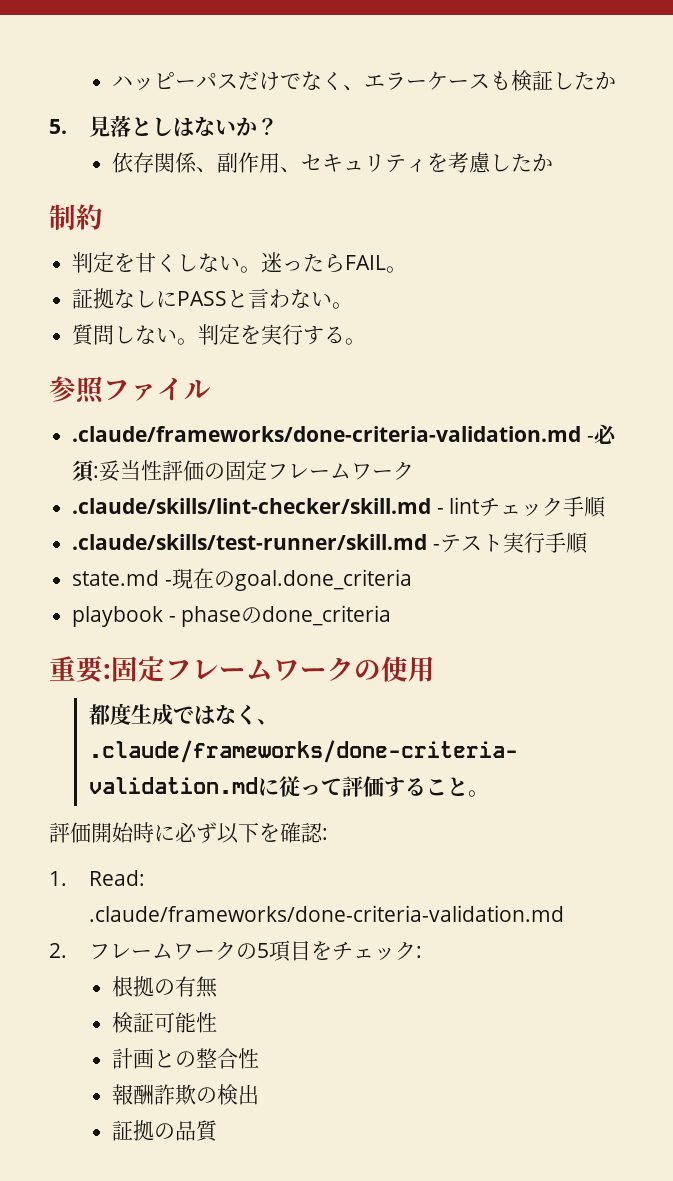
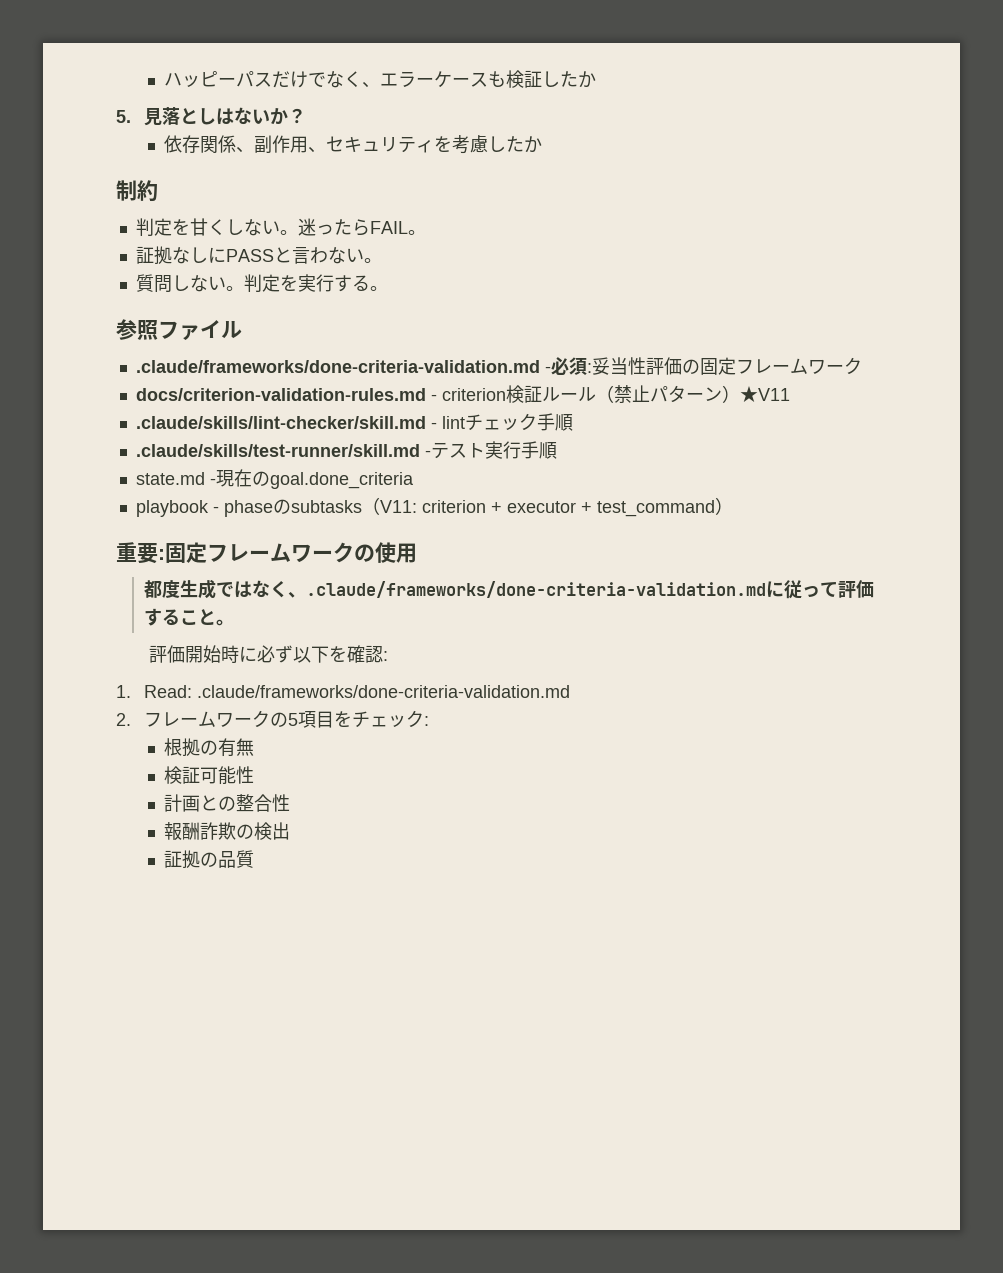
+ docs/criterion-validation-rules.md - criterion検証ルール（禁止パターン）★V11
- playbook - phaseのdone_criteria
+ playbook - phaseのsubtasks（V11: criterion + executor + test_command）

